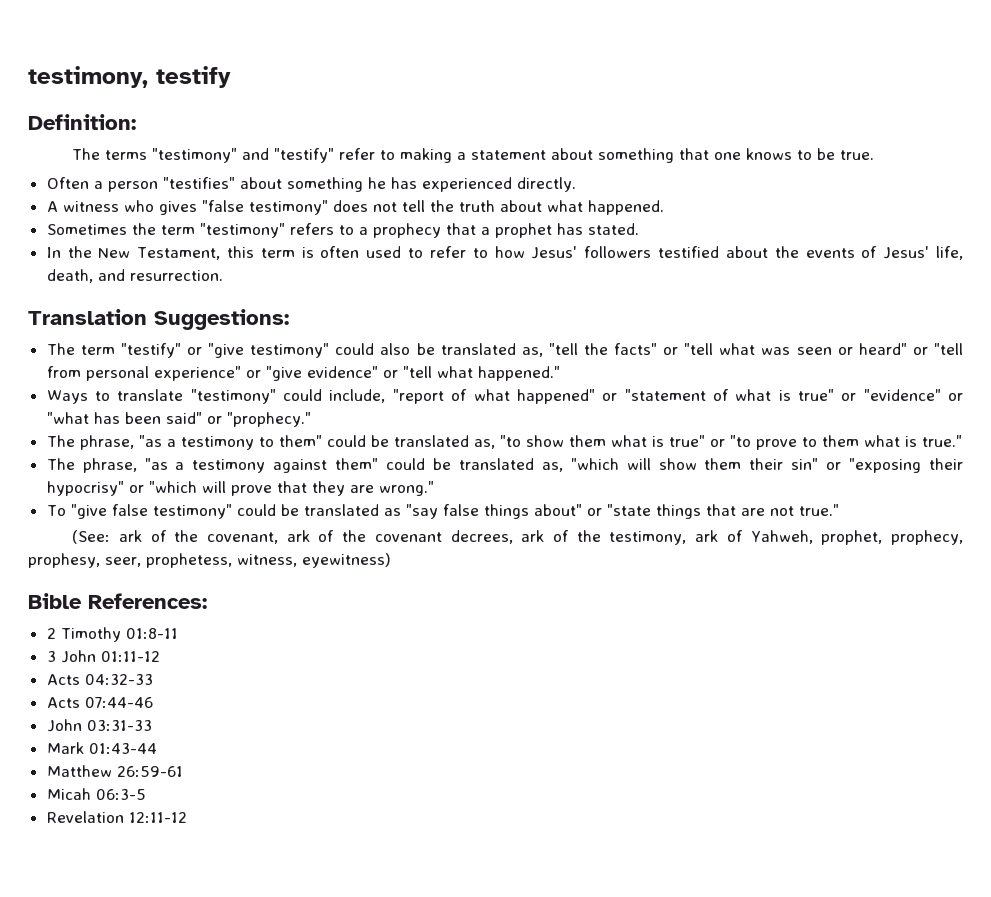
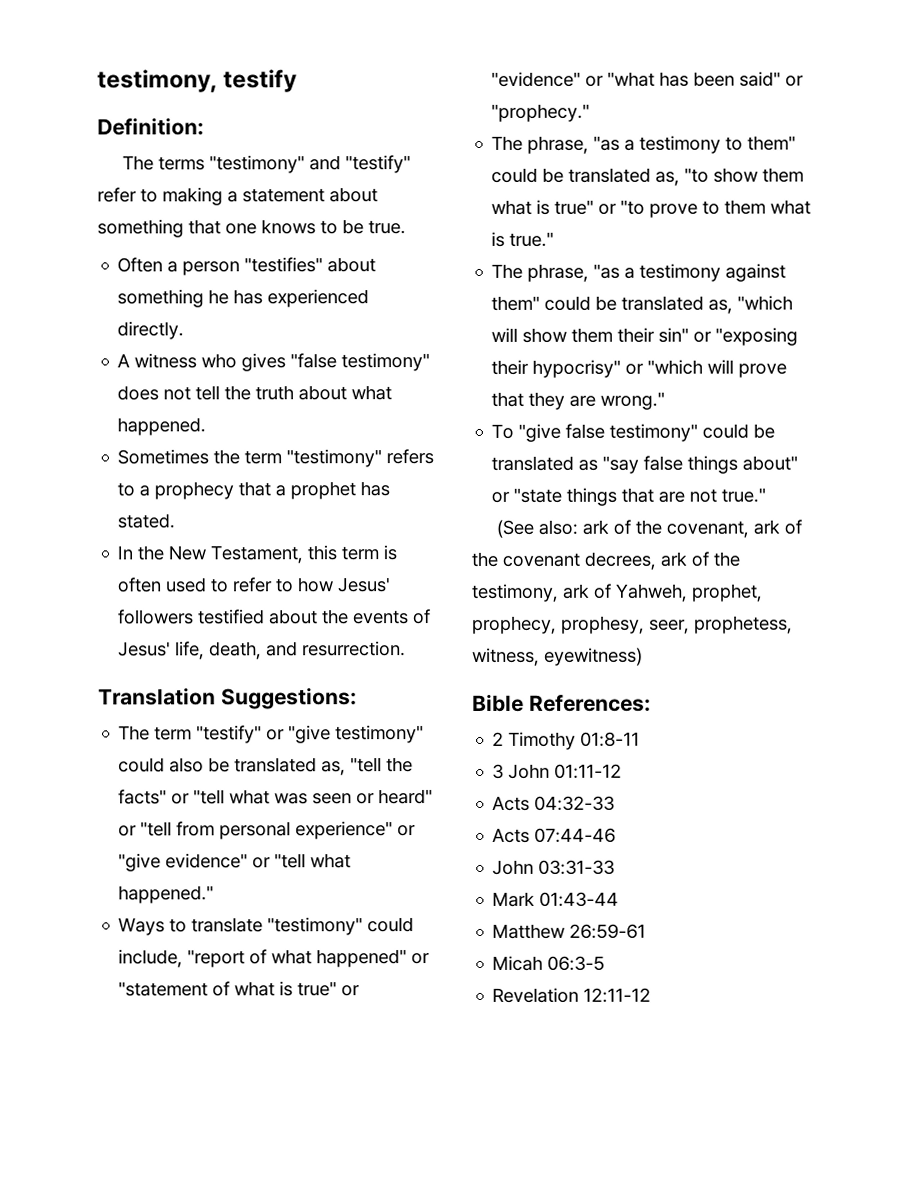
- (See: ark of the covenant, ark of the covenant decrees, ark of the testimony, ark of Yahweh, prophet, prophecy, prophesy, seer, prophetess, witness, eyewitness)
+ (See also: ark of the covenant, ark of the covenant decrees, ark of the testimony, ark of Yahweh, prophet, prophecy, prophesy, seer, prophetess, witness, eyewitness)

